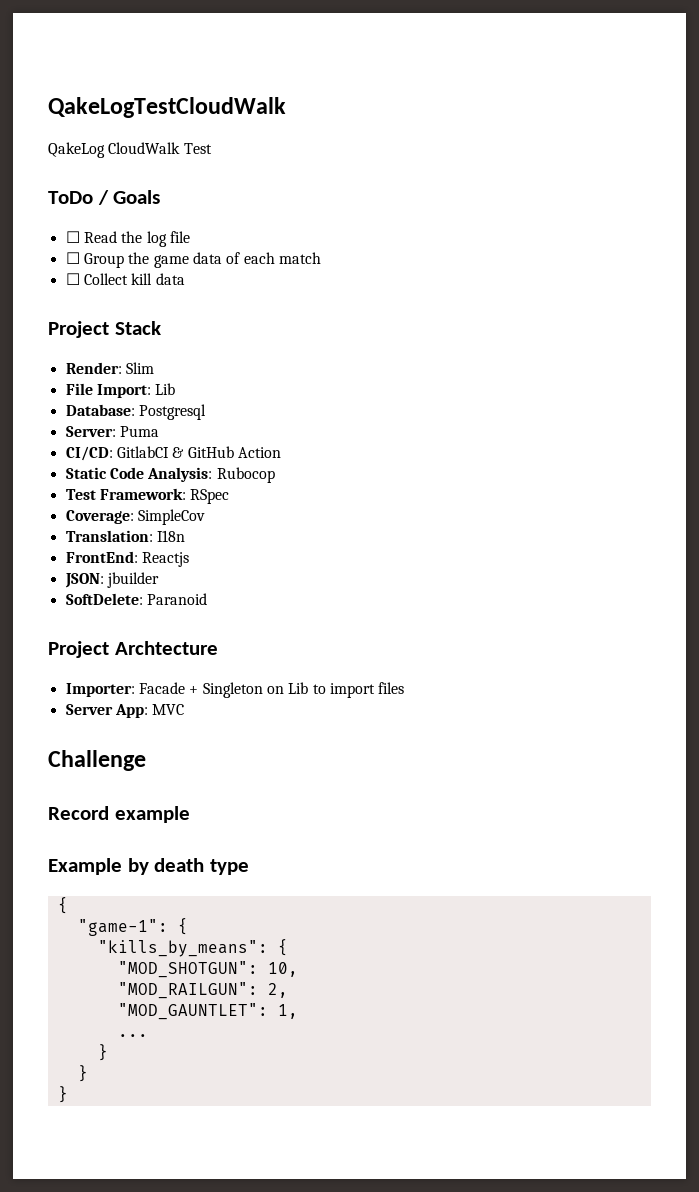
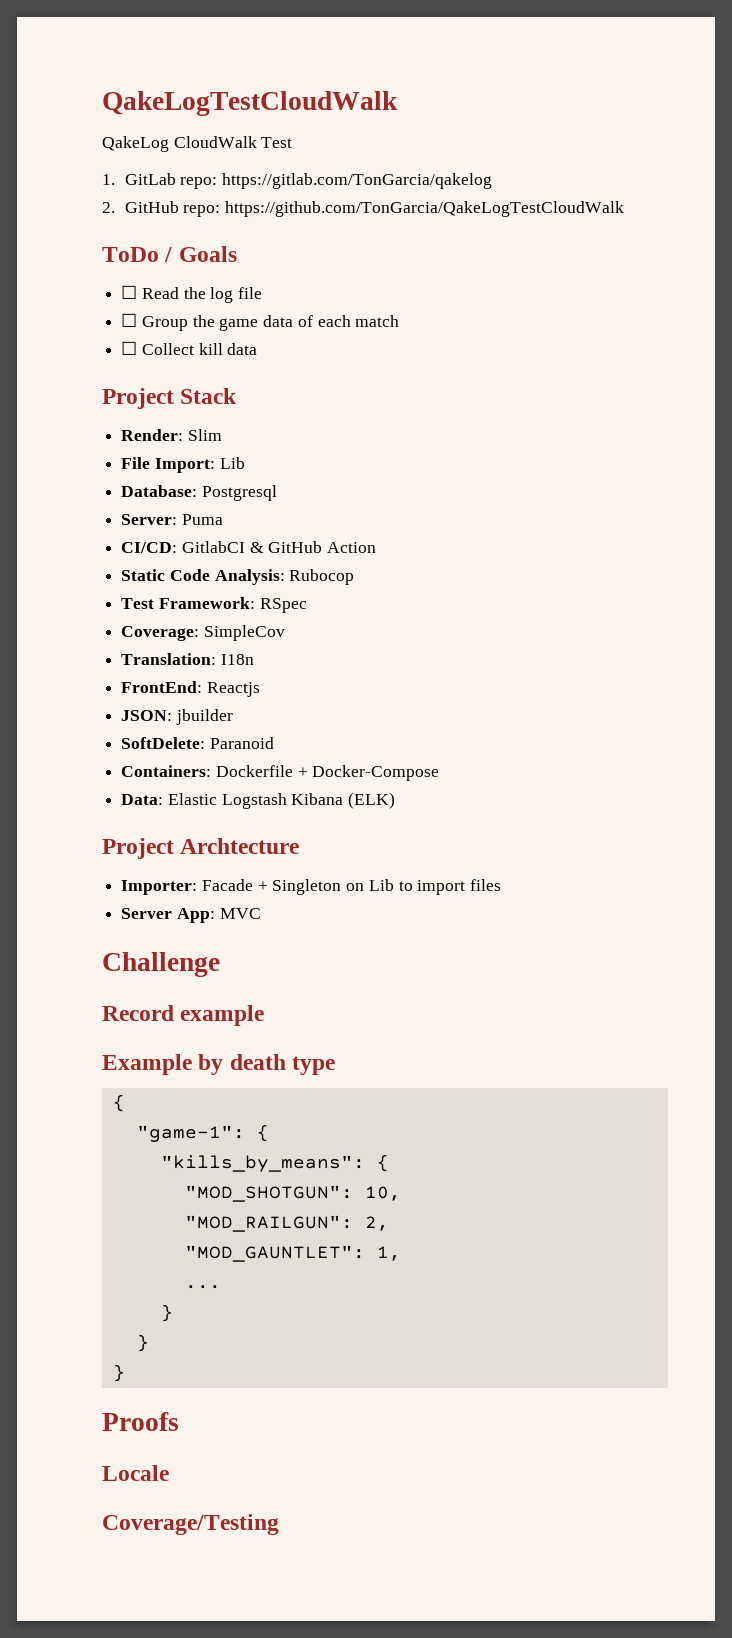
+ 1. GitLab repo: https://gitlab.com/TonGarcia/qakelog
+ 2. GitHub repo: https://github.com/TonGarcia/QakeLogTestCloudWalk
+ Containers: Dockerfile + Docker-Compose
+ Data: Elastic Logstash Kibana (ELK)
+ Proofs
+ Locale
+ Coverage/Testing

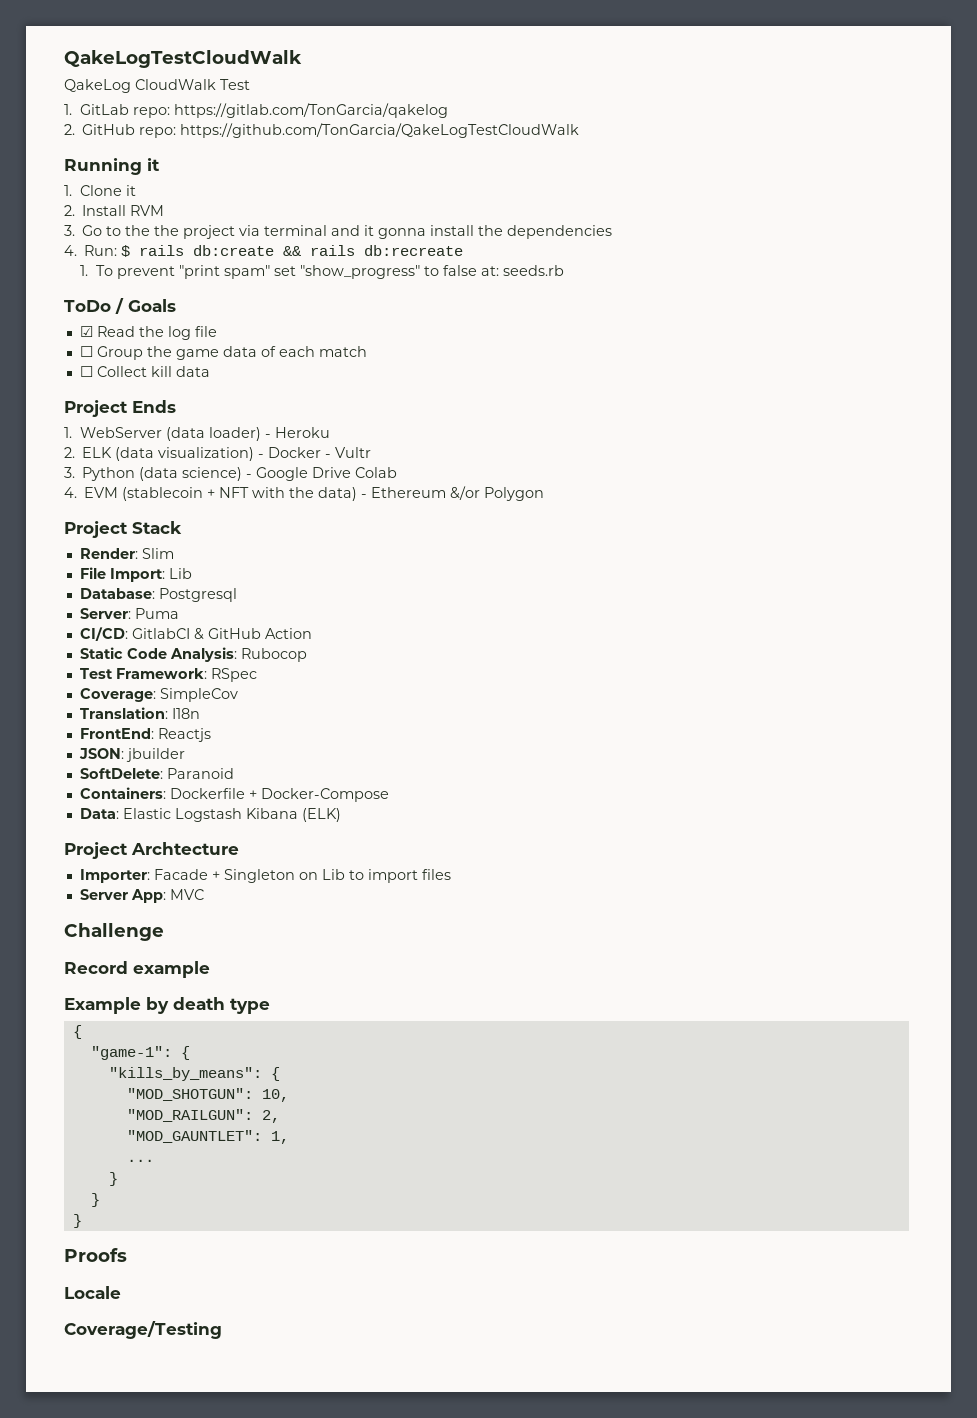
+ Running it
+ 1. Clone it
+ 2. Install RVM
+ 3. Go to the the project via terminal and it gonna install the dependencies
+ 4. Run: $ rails db:create && rails db:recreate
+ 1. To prevent "print spam" set "show_progress" to false at: seeds.rb
- ☐ Read the log file
+ ☑ Read the log file
+ Project Ends
+ 1. WebServer (data loader) - Heroku
+ 2. ELK (data visualization) - Docker - Vultr
+ 3. Python (data science) - Google Drive Colab
+ 4. EVM (stablecoin + NFT with the data) - Ethereum &/or Polygon

